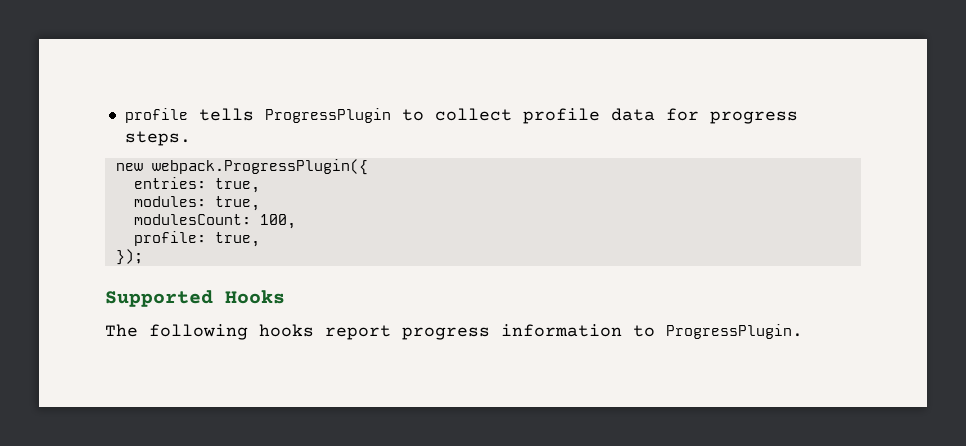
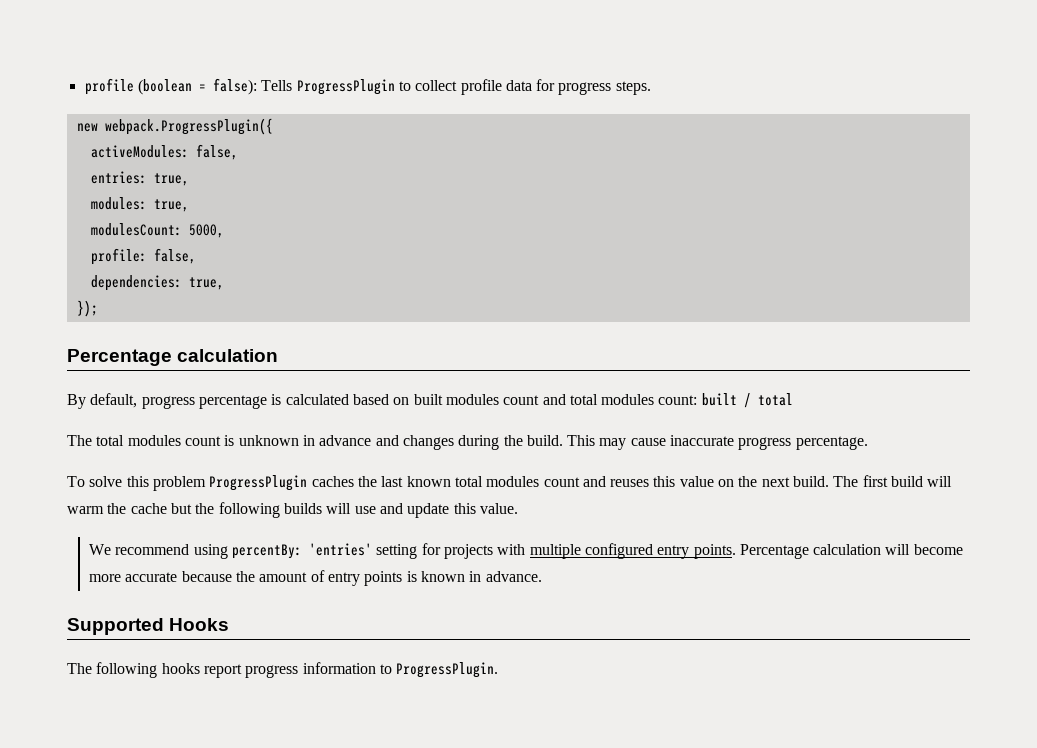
- profile tells ProgressPlugin to collect profile data for progress steps.
+ profile (boolean = false): Tells ProgressPlugin to collect profile data for progress steps.
+ activeModules: false,
- modulesCount: 100,
+ modulesCount: 5000,
- profile: true,
+ profile: false,
+ dependencies: true,
  });
+ Percentage calculation
+ By default, progress percentage is calculated based on built modules count and total modules count: built / total
+ The total modules count is unknown in advance and changes during the build. This may cause inaccurate progress percentage.
+ To solve this problem ProgressPlugin caches the last known total modules count and reuses this value on the next build. The first build will warm the cache but the following builds will use and update this value.
+ We recommend using percentBy: 'entries' setting for projects with multiple configured entry points. Percentage calculation will become more accurate because the amount of entry points is known in advance.

